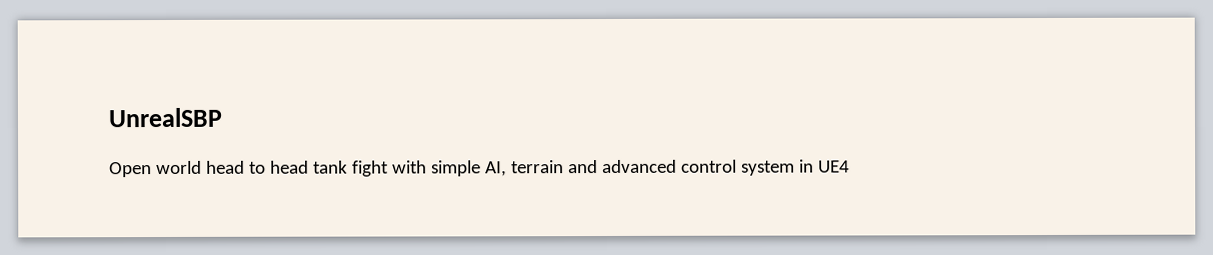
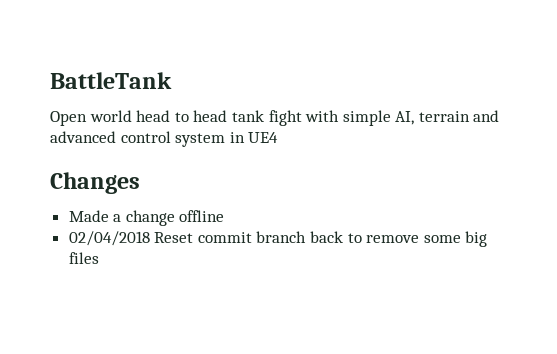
- UnrealSBP
+ BattleTank
+ Changes
+ Made a change offline
+ 02/04/2018 Reset commit branch back to remove some big files

